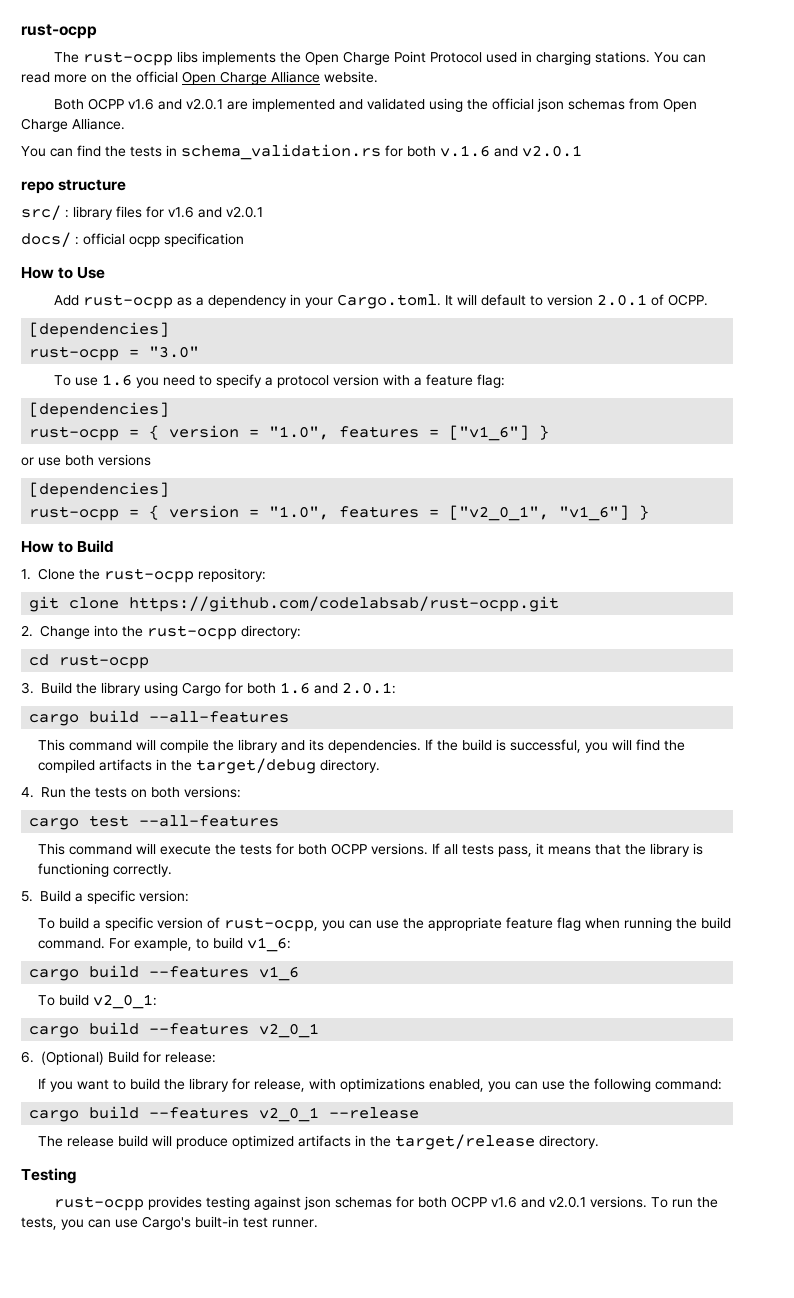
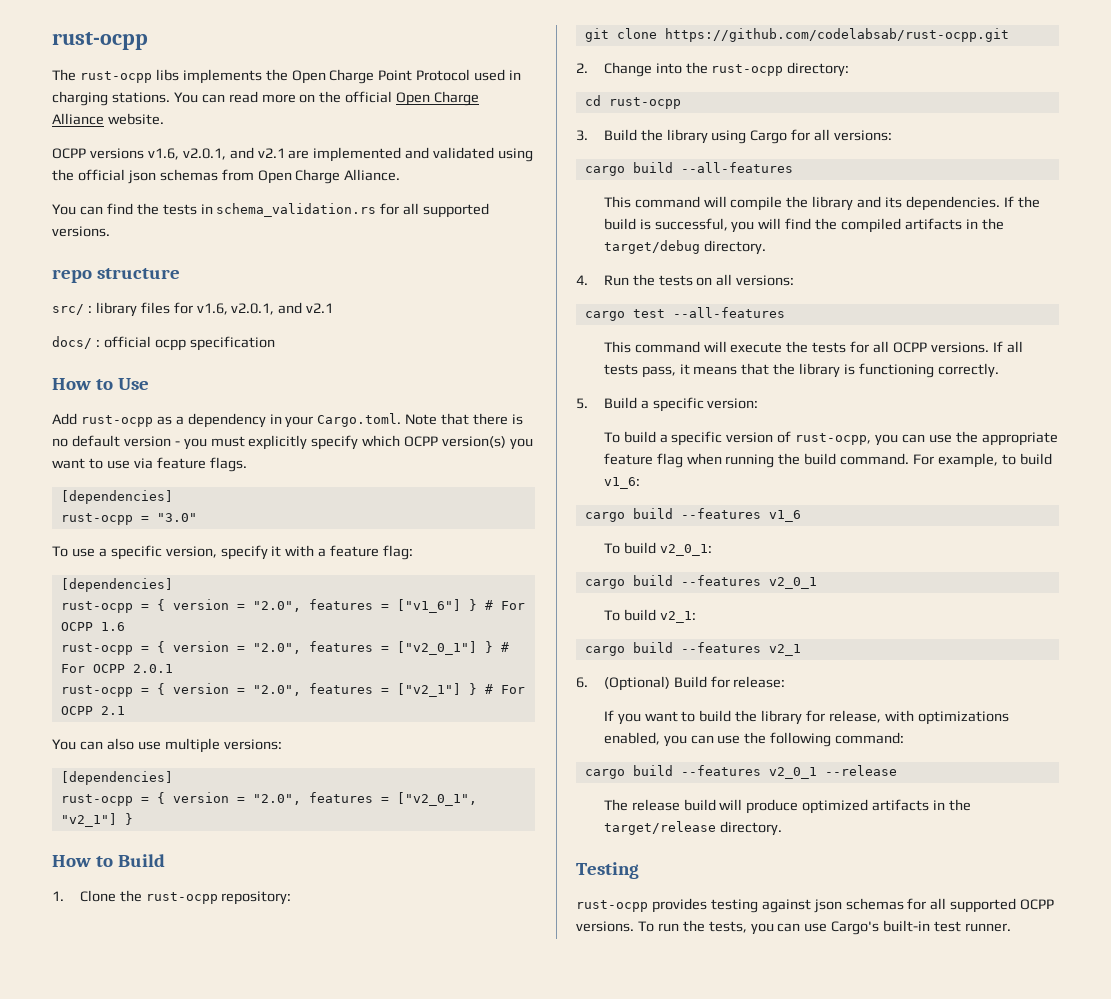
- Both OCPP v1.6 and v2.0.1 are implemented and validated using the official json schemas from Open Charge Alliance.
+ OCPP versions v1.6, v2.0.1, and v2.1 are implemented and validated using the official json schemas from Open Charge Alliance.
- You can find the tests in schema_validation.rs for both v.1.6 and v2.0.1
+ You can find the tests in schema_validation.rs for all supported versions.
- src/ : library files for v1.6 and v2.0.1
+ src/ : library files for v1.6, v2.0.1, and v2.1
- Add rust-ocpp as a dependency in your Cargo.toml. It will default to version 2.0.1 of OCPP.
+ Add rust-ocpp as a dependency in your Cargo.toml. Note that there is no default version - you must explicitly specify which OCPP version(s) you want to use via feature flags.
- To use 1.6 you need to specify a protocol version with a feature flag:
+ To use a specific version, specify it with a feature flag:
- rust-ocpp = { version = "1.0", features = ["v1_6"] }
- or use both versions
+ rust-ocpp = { version = "2.0", features = ["v1_6"] } # For OCPP 1.6
+ rust-ocpp = { version = "2.0", features = ["v2_0_1"] } # For OCPP 2.0.1
+ rust-ocpp = { version = "2.0", features = ["v2_1"] } # For OCPP 2.1
+ You can also use multiple versions:
  [dependencies]
- rust-ocpp = { version = "1.0", features = ["v2_0_1", "v1_6"] }
+ rust-ocpp = { version = "2.0", features = ["v2_0_1", "v2_1"] }
- 3. Build the library using Cargo for both 1.6 and 2.0.1:
+ 3. Build the library using Cargo for all versions:
- 4. Run the tests on both versions:
+ 4. Run the tests on all versions:
- This command will execute the tests for both OCPP versions.
+ This command will execute the tests for all OCPP versions.
+ To build v2_1:
+ cargo build --features v2_1
- rust-ocpp provides testing against json schemas for both OCPP v1.6 and v2.0.1 versions.
+ rust-ocpp provides testing against json schemas for all supported OCPP versions.

